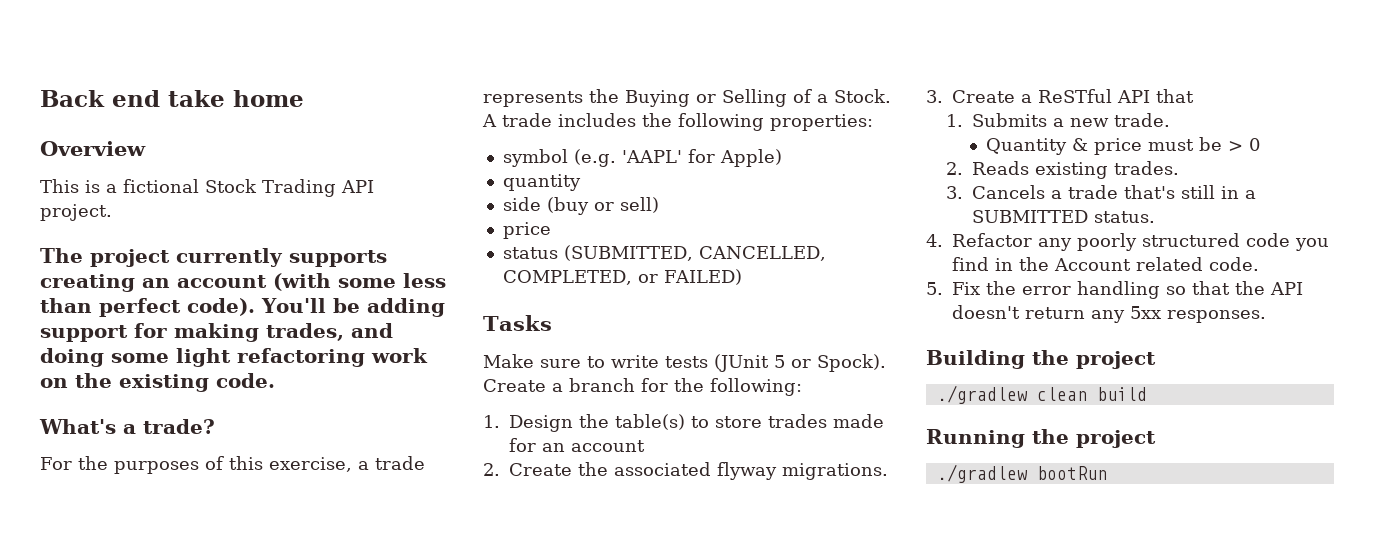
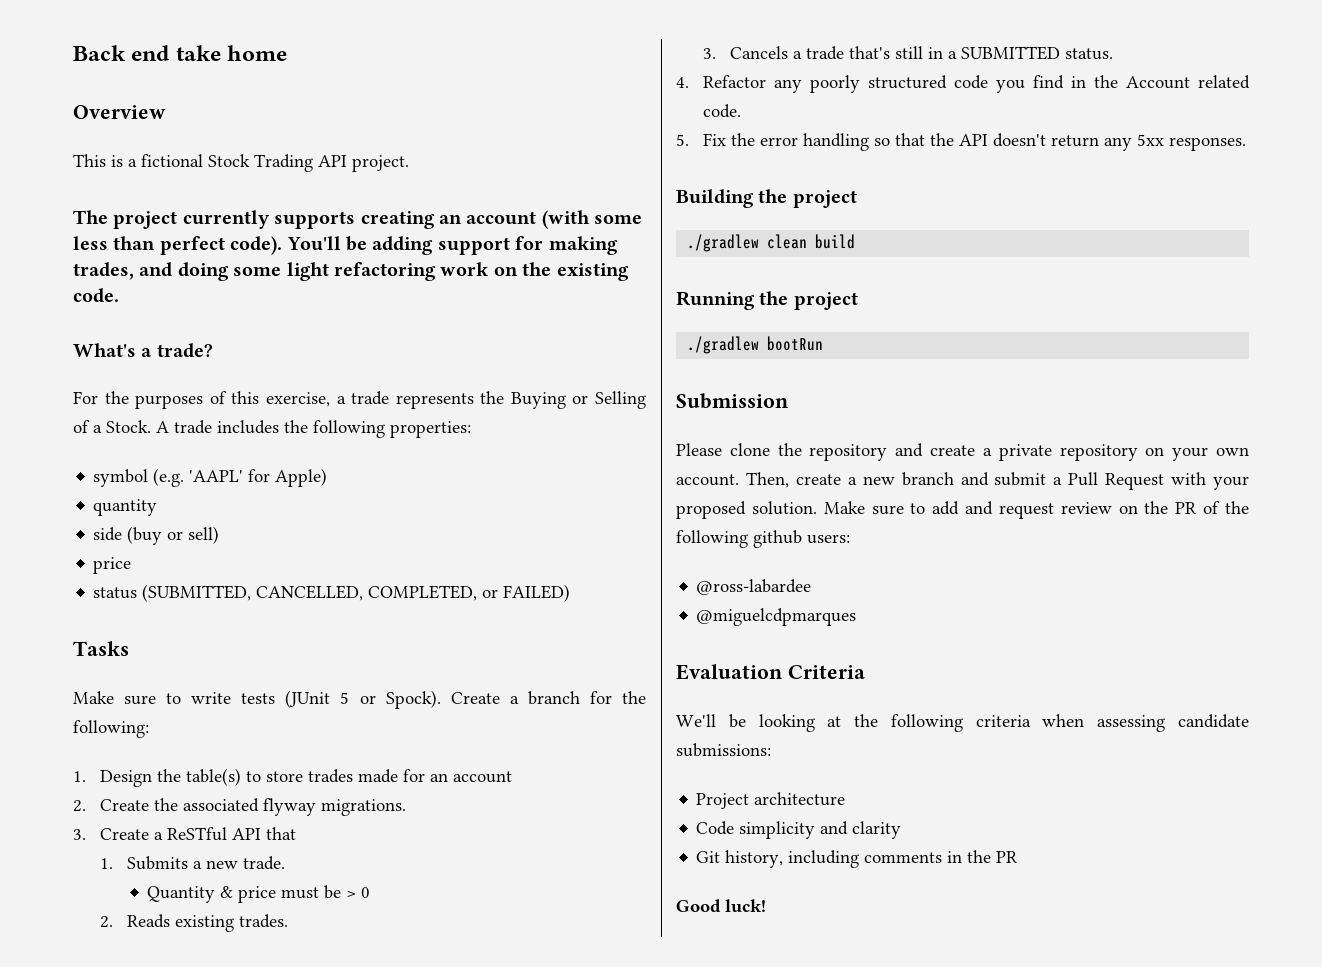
+ Submission
+ Please clone the repository and create a private repository on your own account. Then, create a new branch and submit a Pull Request with your proposed solution. Make sure to add and request review on the PR of the following github users:
+ @ross-labardee
+ @miguelcdpmarques
+ Evaluation Criteria
+ We'll be looking at the following criteria when assessing candidate submissions:
+ Project architecture
+ Code simplicity and clarity
+ Git history, including comments in the PR
+ Good luck!

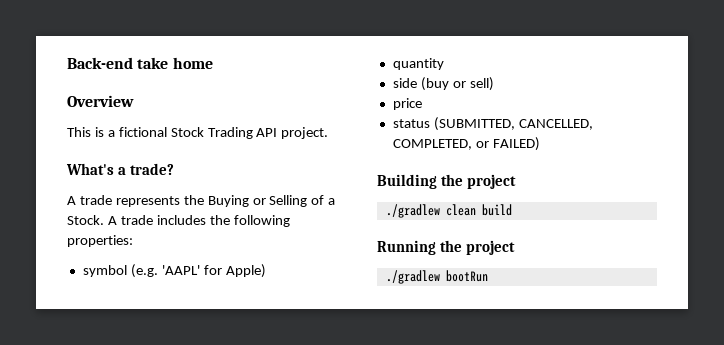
- Back end take home
+ Back-end take home
- The project currently supports creating an account (with some less than perfect code). You'll be adding support for making trades, and doing some light refactoring work on the existing code.
  What's a trade?
- For the purposes of this exercise, a trade represents the Buying or Selling of a Stock.
+ A trade represents the Buying or Selling of a Stock.
- Tasks
- Make sure to write tests (JUnit 5 or Spock). Create a branch for the following:
- 1. Design the table(s) to store trades made for an account
- 2. Create the associated flyway migrations.
- 3. Create a ReSTful API that
- 1. Submits a new trade.
- Quantity & price must be > 0
- 2. Reads existing trades.
- 3. Cancels a trade that's still in a SUBMITTED status.
- 4. Refactor any poorly structured code you find in the Account related code.
- 5. Fix the error handling so that the API doesn't return any 5xx responses.
- Submission
- Please clone the repository and create a private repository on your own account. Then, create a new branch and submit a Pull Request with your proposed solution. Make sure to add and request review on the PR of the following github users:
- @ross-labardee
- @miguelcdpmarques
- Evaluation Criteria
- We'll be looking at the following criteria when assessing candidate submissions:
- Project architecture
- Code simplicity and clarity
- Git history, including comments in the PR
- Good luck!

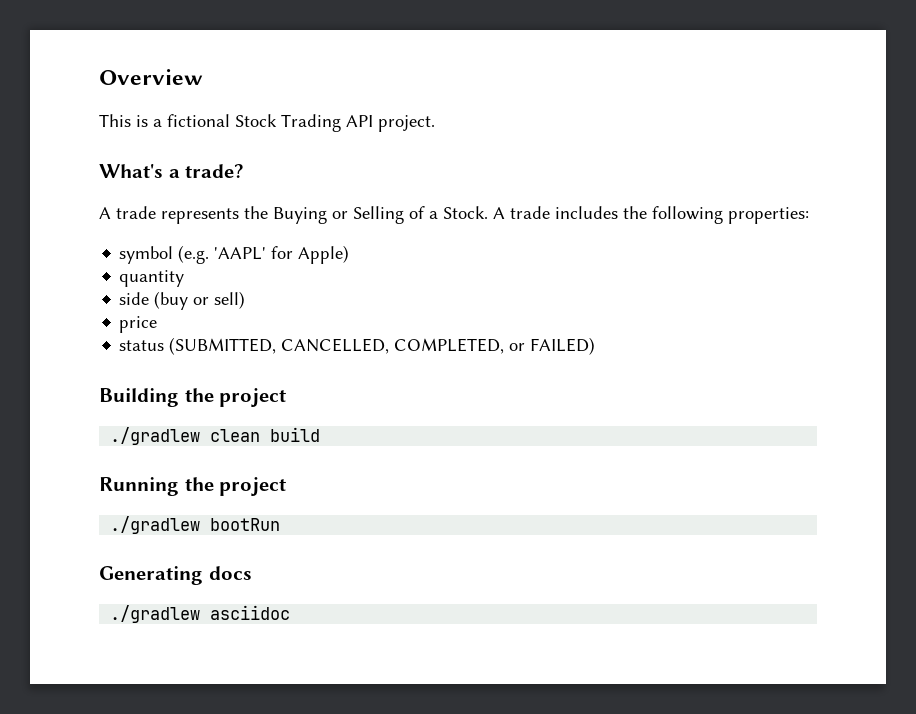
- Back-end take home
+ Generating docs
+ ./gradlew asciidoc

